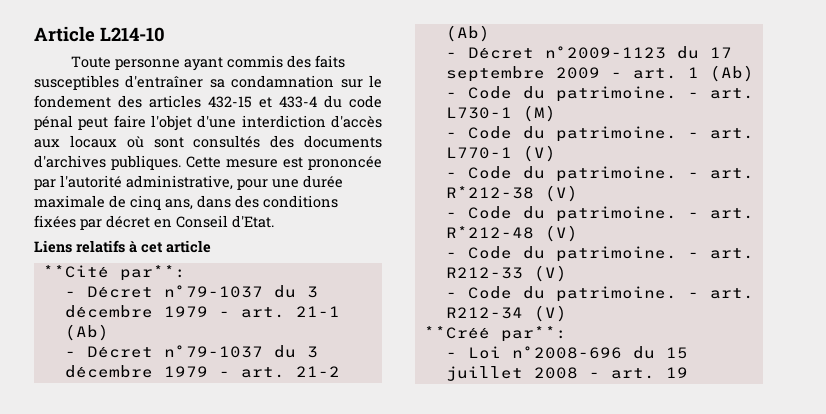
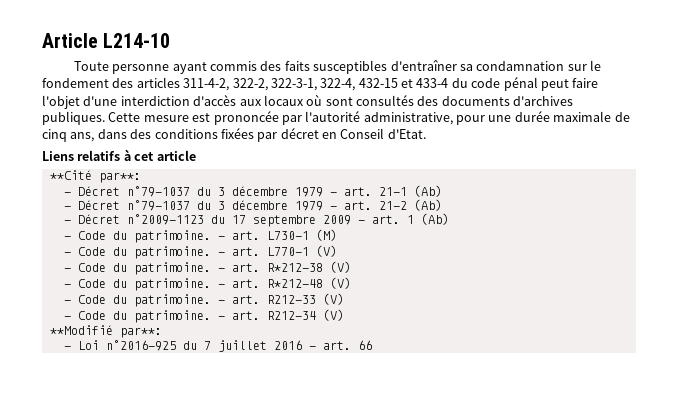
- Toute personne ayant commis des faits susceptibles d'entraîner sa condamnation sur le fondement des articles 432-15 et 433-4 du code pénal peut faire l'objet d'une interdiction d'accès aux locaux où sont consultés des documents d'archives publiques.
+ Toute personne ayant commis des faits susceptibles d'entraîner sa condamnation sur le fondement des articles 311-4-2, 322-2, 322-3-1, 322-4, 432-15 et 433-4 du code pénal peut faire l'objet d'une interdiction d'accès aux locaux où sont consultés des documents d'archives publiques.
- **Créé par**:
+ **Modifié par**:
- - Loi n°2008-696 du 15 juillet 2008 - art. 19
+ - Loi n°2016-925 du 7 juillet 2016 - art. 66

